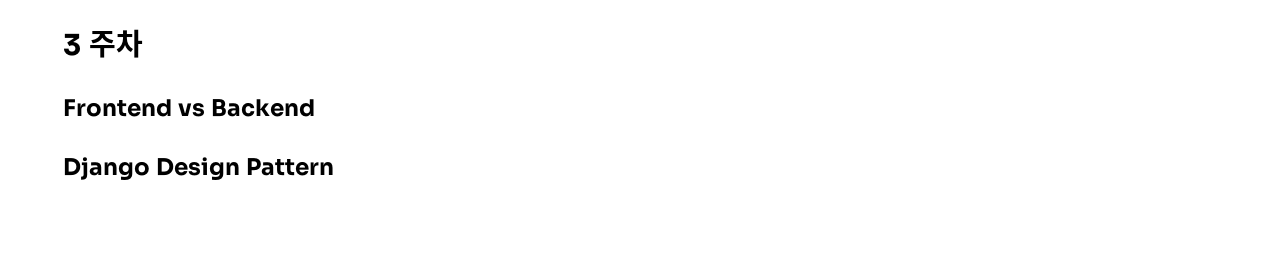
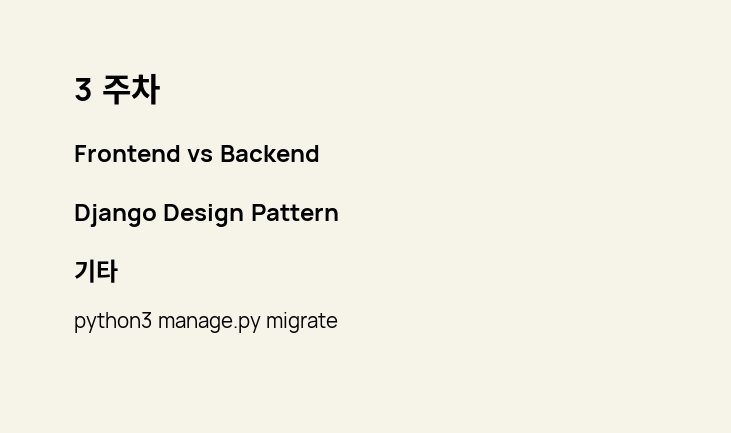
+ 기타
+ python3 manage.py migrate

